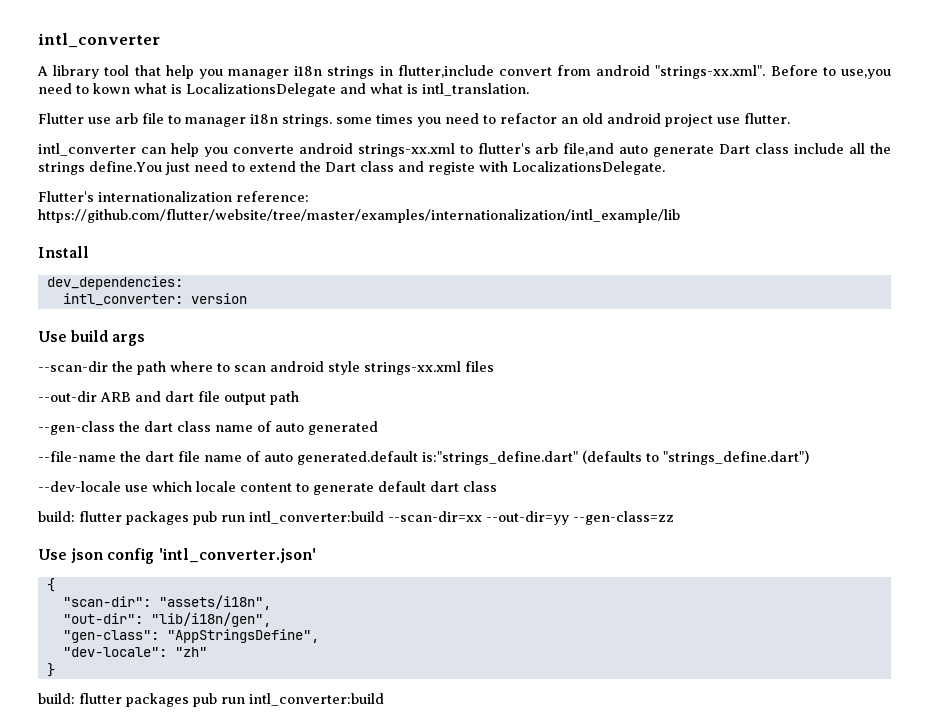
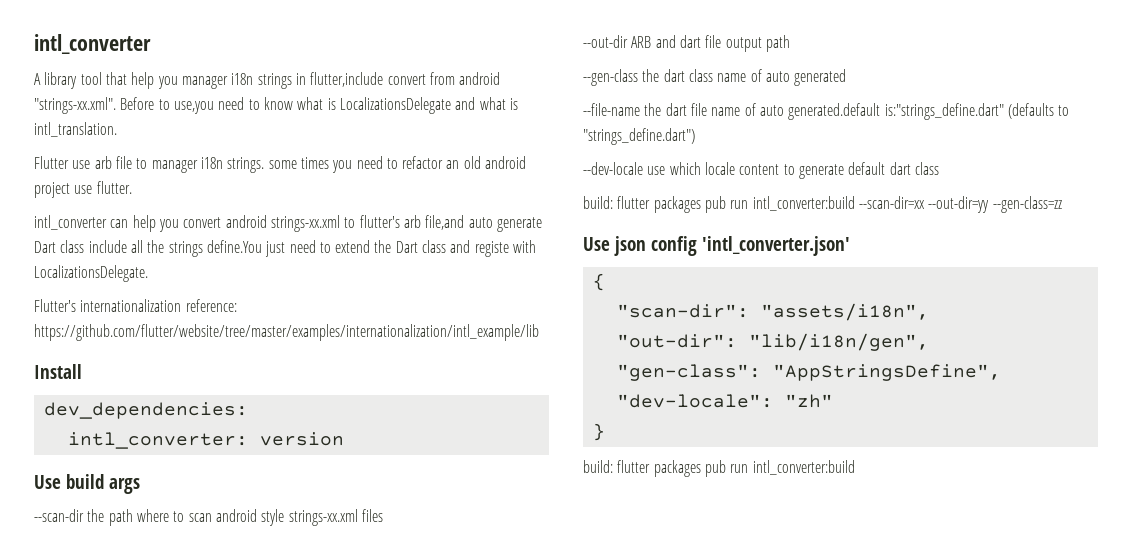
- A library tool that help you manager i18n strings in flutter,include convert from android "strings-xx.xml". Before to use,you need to kown what is LocalizationsDelegate and what is intl_translation.
+ A library tool that help you manager i18n strings in flutter,include convert from android "strings-xx.xml". Before to use,you need to know what is LocalizationsDelegate and what is intl_translation.
- intl_converter can help you converte android strings-xx.xml to flutter's arb file,and auto generate Dart class include all the strings define.You just need to extend the Dart class and registe with LocalizationsDelegate.
+ intl_converter can help you convert android strings-xx.xml to flutter's arb file,and auto generate Dart class include all the strings define.You just need to extend the Dart class and registe with LocalizationsDelegate.

